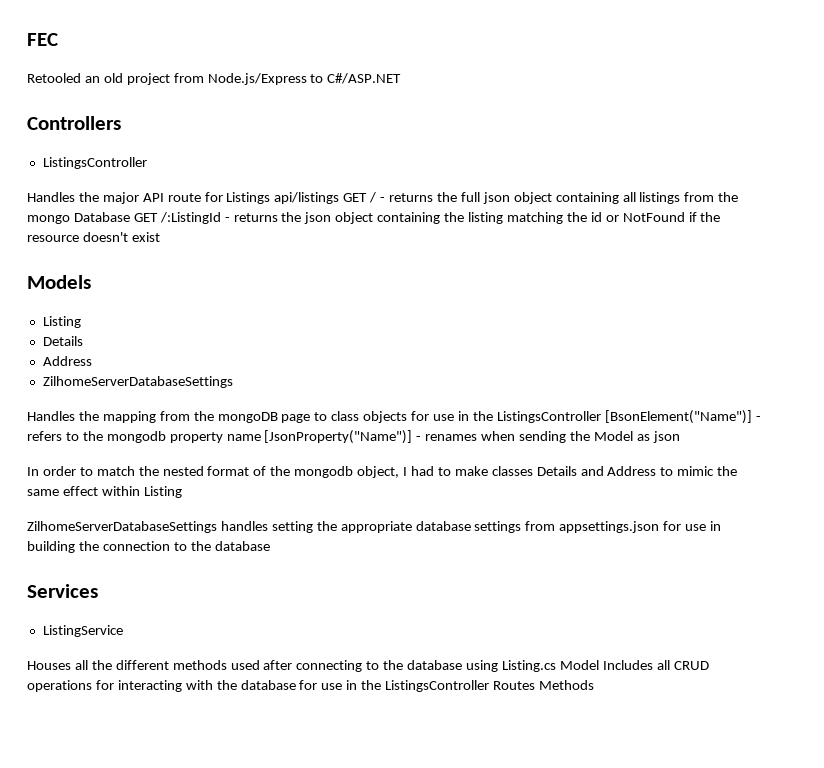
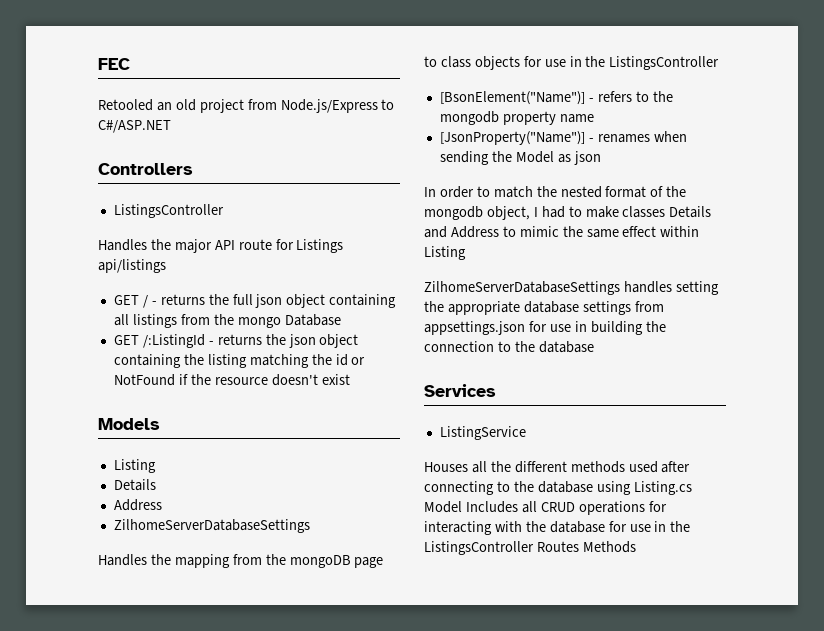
- Handles the major API route for Listings api/listings GET / - returns the full json object containing all listings from the mongo Database GET /:ListingId - returns the json object containing the listing matching the id or NotFound if the resource doesn't exist
+ Handles the major API route for Listings api/listings
+ GET / - returns the full json object containing all listings from the mongo Database
+ GET /:ListingId - returns the json object containing the listing matching the id or NotFound if the resource doesn't exist
- Handles the mapping from the mongoDB page to class objects for use in the ListingsController [BsonElement("Name")] - refers to the mongodb property name [JsonProperty("Name")] - renames when sending the Model as json
+ Handles the mapping from the mongoDB page to class objects for use in the ListingsController
+ [BsonElement("Name")] - refers to the mongodb property name
+ [JsonProperty("Name")] - renames when sending the Model as json

